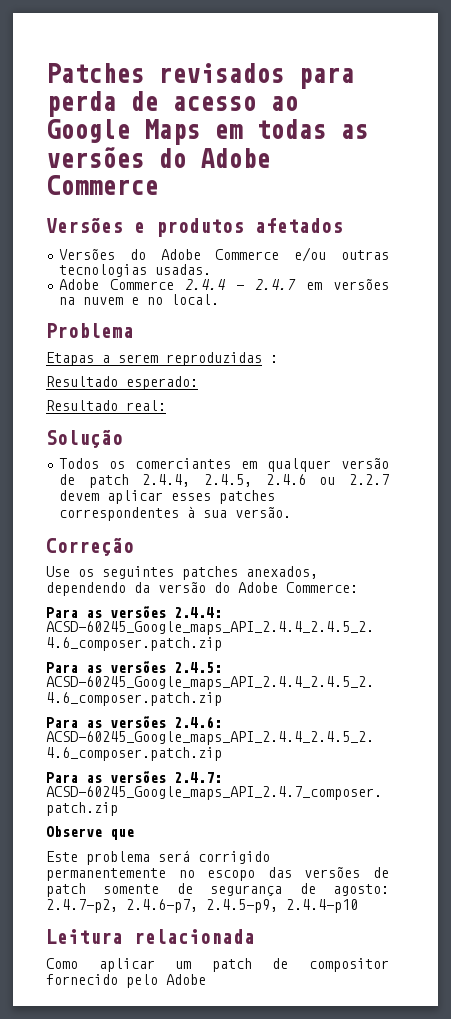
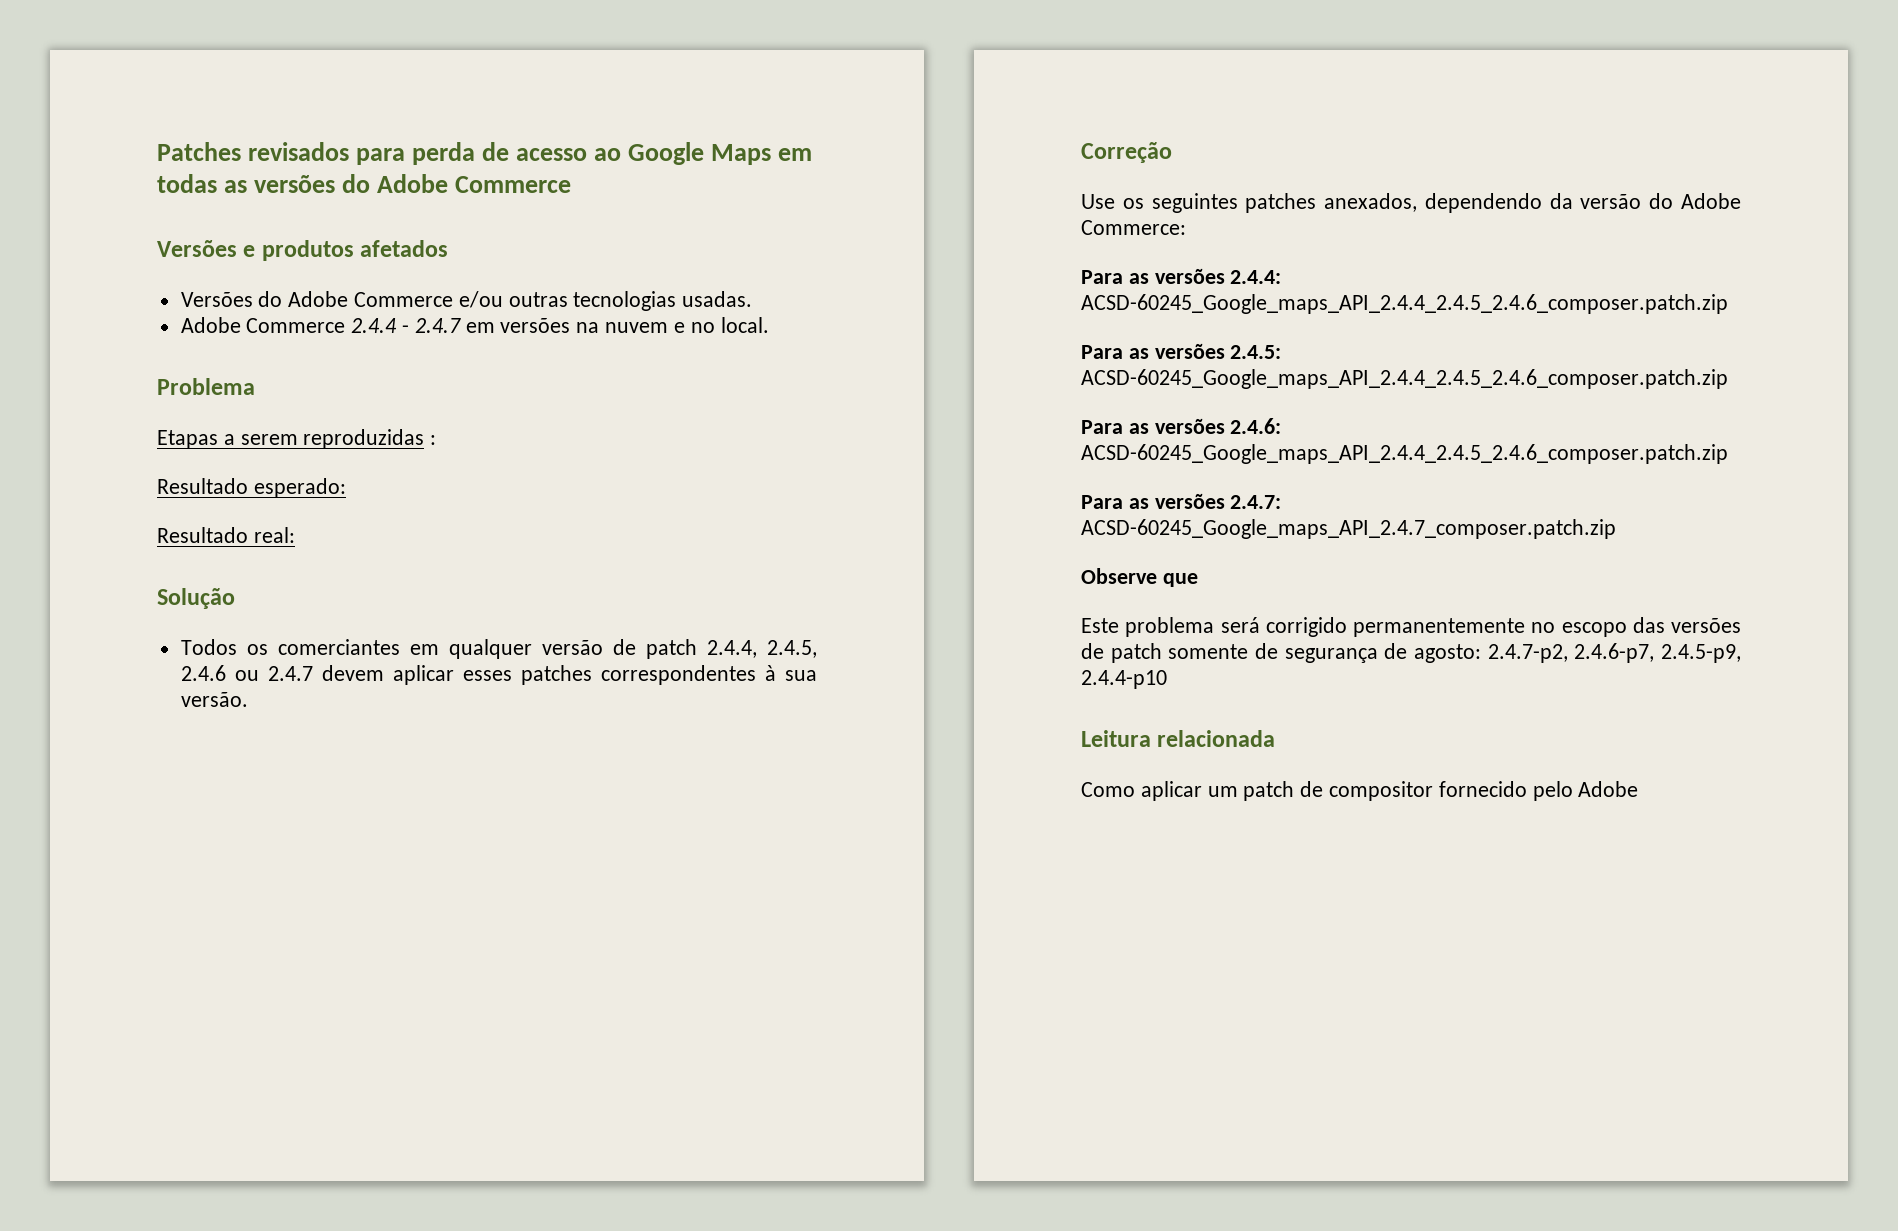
- Todos os comerciantes em qualquer versão de patch 2.4.4, 2.4.5, 2.4.6 ou 2.2.7 devem aplicar esses patches correspondentes à sua versão.
+ Todos os comerciantes em qualquer versão de patch 2.4.4, 2.4.5, 2.4.6 ou 2.4.7 devem aplicar esses patches correspondentes à sua versão.

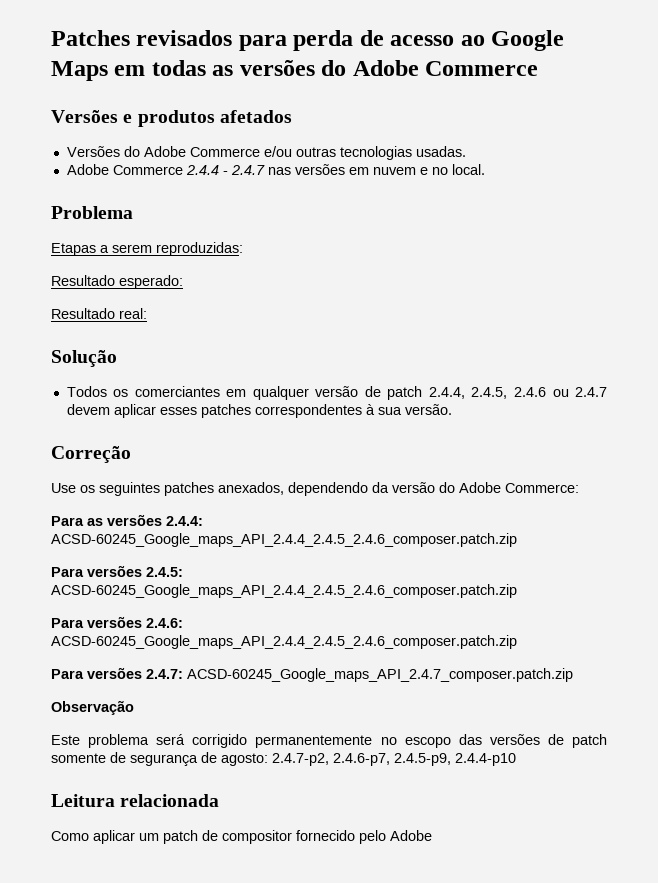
- Adobe Commerce 2.4.4 - 2.4.7 em versões na nuvem e no local.
+ Adobe Commerce 2.4.4 - 2.4.7 nas versões em nuvem e no local.
- Etapas a serem reproduzidas :
+ Etapas a serem reproduzidas:
- Para as versões 2.4.5: ACSD-60245_Google_maps_API_2.4.4_2.4.5_2.4.6_composer.patch.zip
+ Para versões 2.4.5: ACSD-60245_Google_maps_API_2.4.4_2.4.5_2.4.6_composer.patch.zip
- Para as versões 2.4.6: ACSD-60245_Google_maps_API_2.4.4_2.4.5_2.4.6_composer.patch.zip
+ Para versões 2.4.6: ACSD-60245_Google_maps_API_2.4.4_2.4.5_2.4.6_composer.patch.zip
- Para as versões 2.4.7: ACSD-60245_Google_maps_API_2.4.7_composer.patch.zip
+ Para versões 2.4.7: ACSD-60245_Google_maps_API_2.4.7_composer.patch.zip
- Observe que
+ Observação

